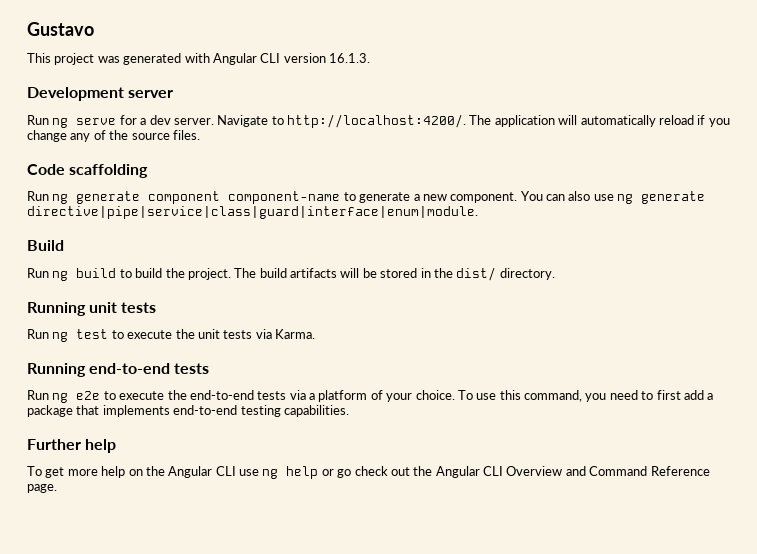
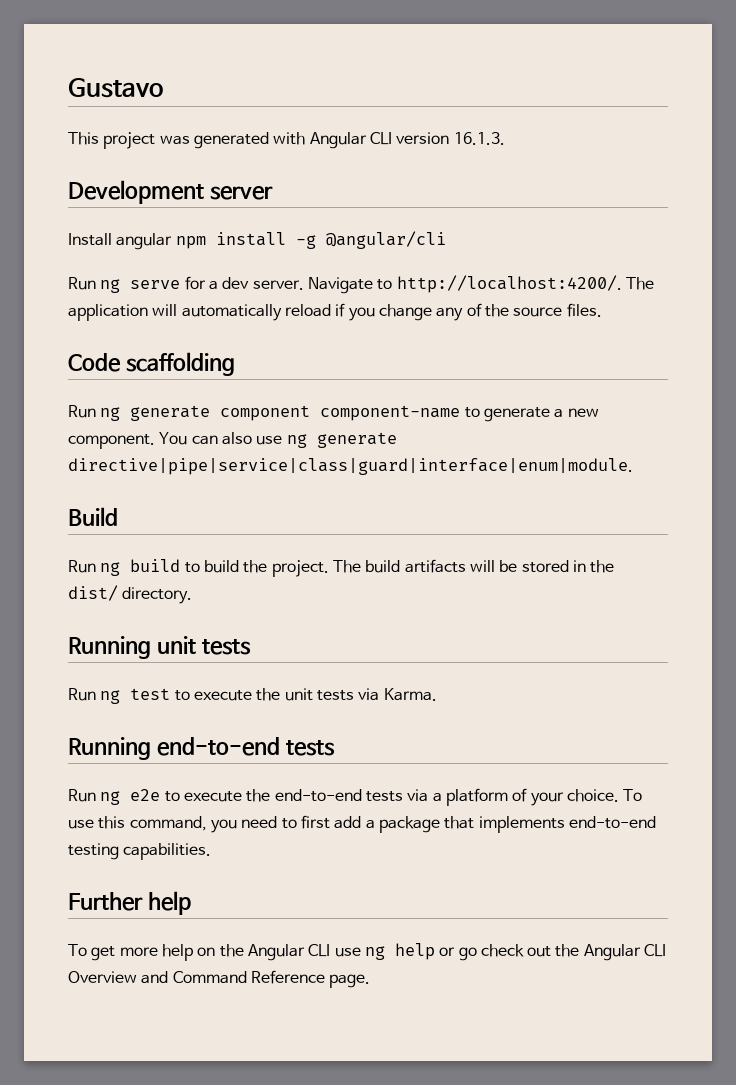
+ Install angular npm install -g @angular/cli

